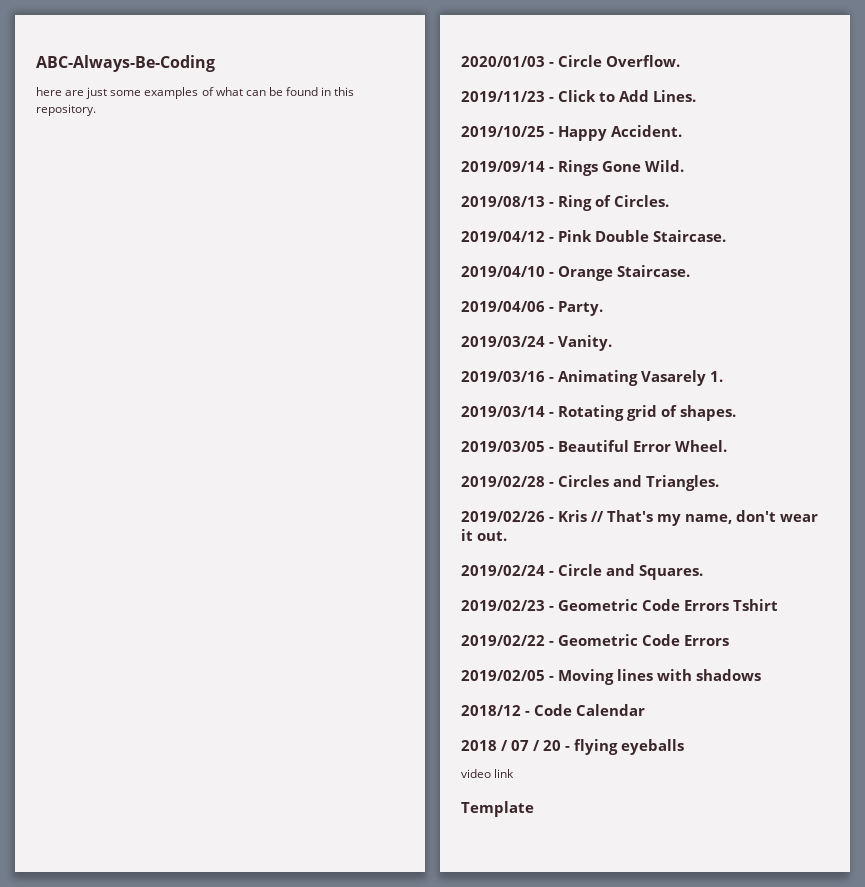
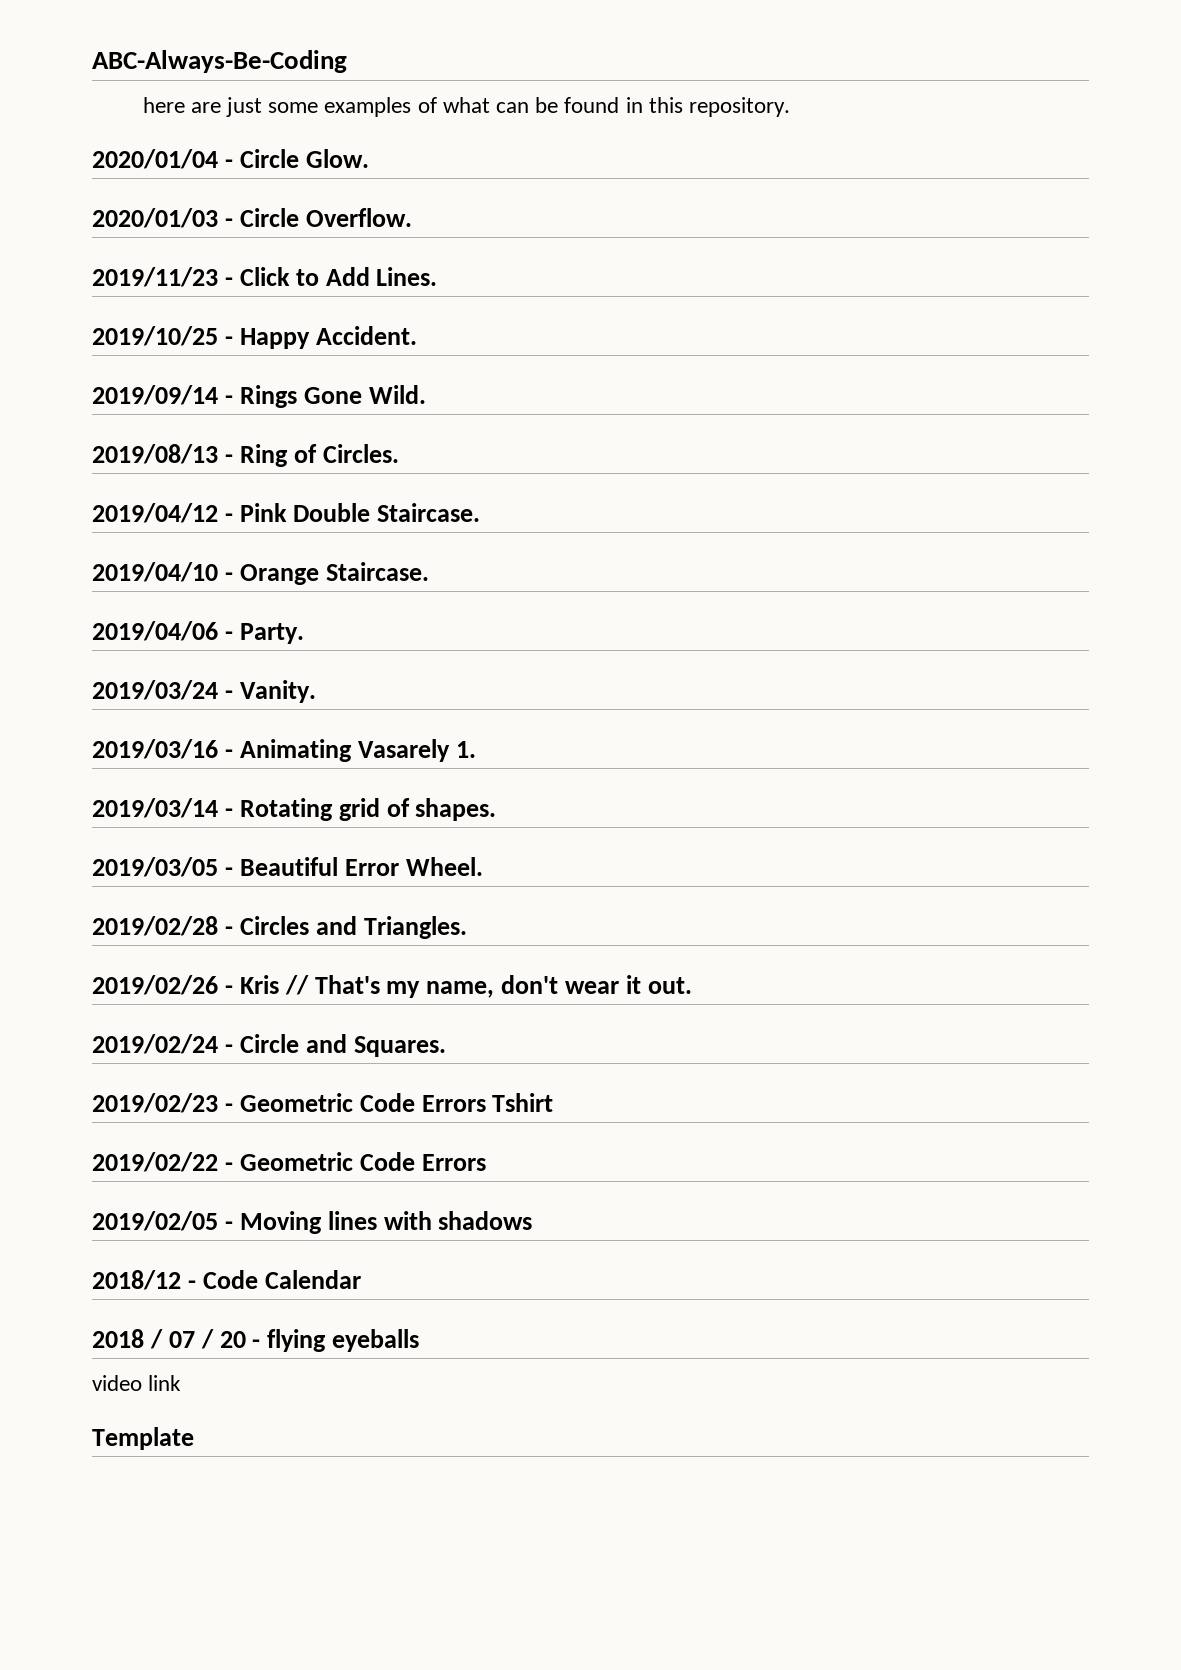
+ 2020/01/04 - Circle Glow.

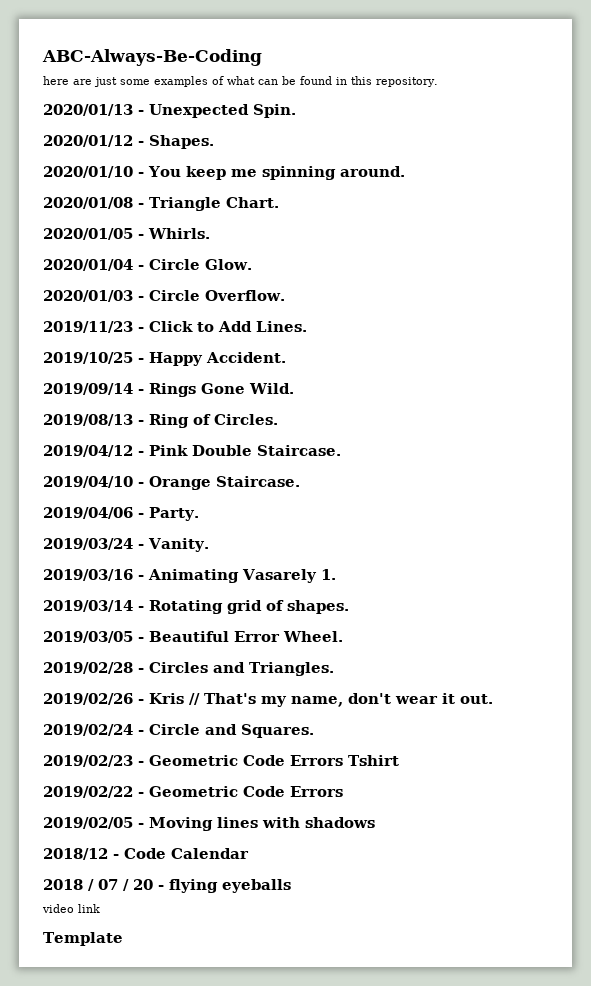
+ 2020/01/13 - Unexpected Spin.
+ 2020/01/12 - Shapes.
+ 2020/01/10 - You keep me spinning around.
+ 2020/01/08 - Triangle Chart.
+ 2020/01/05 - Whirls.

